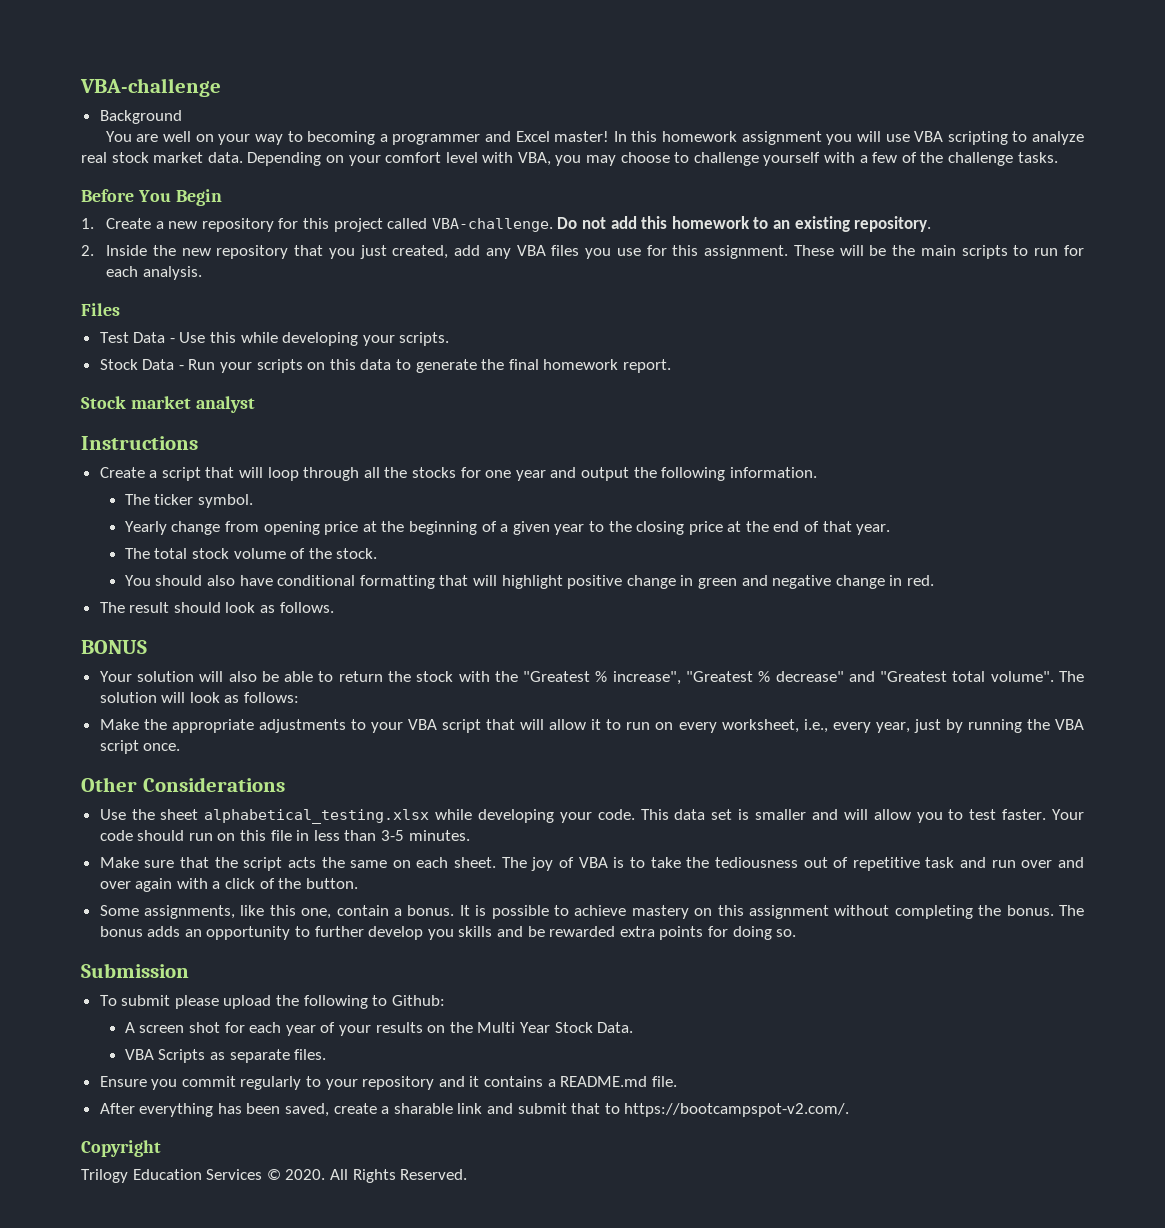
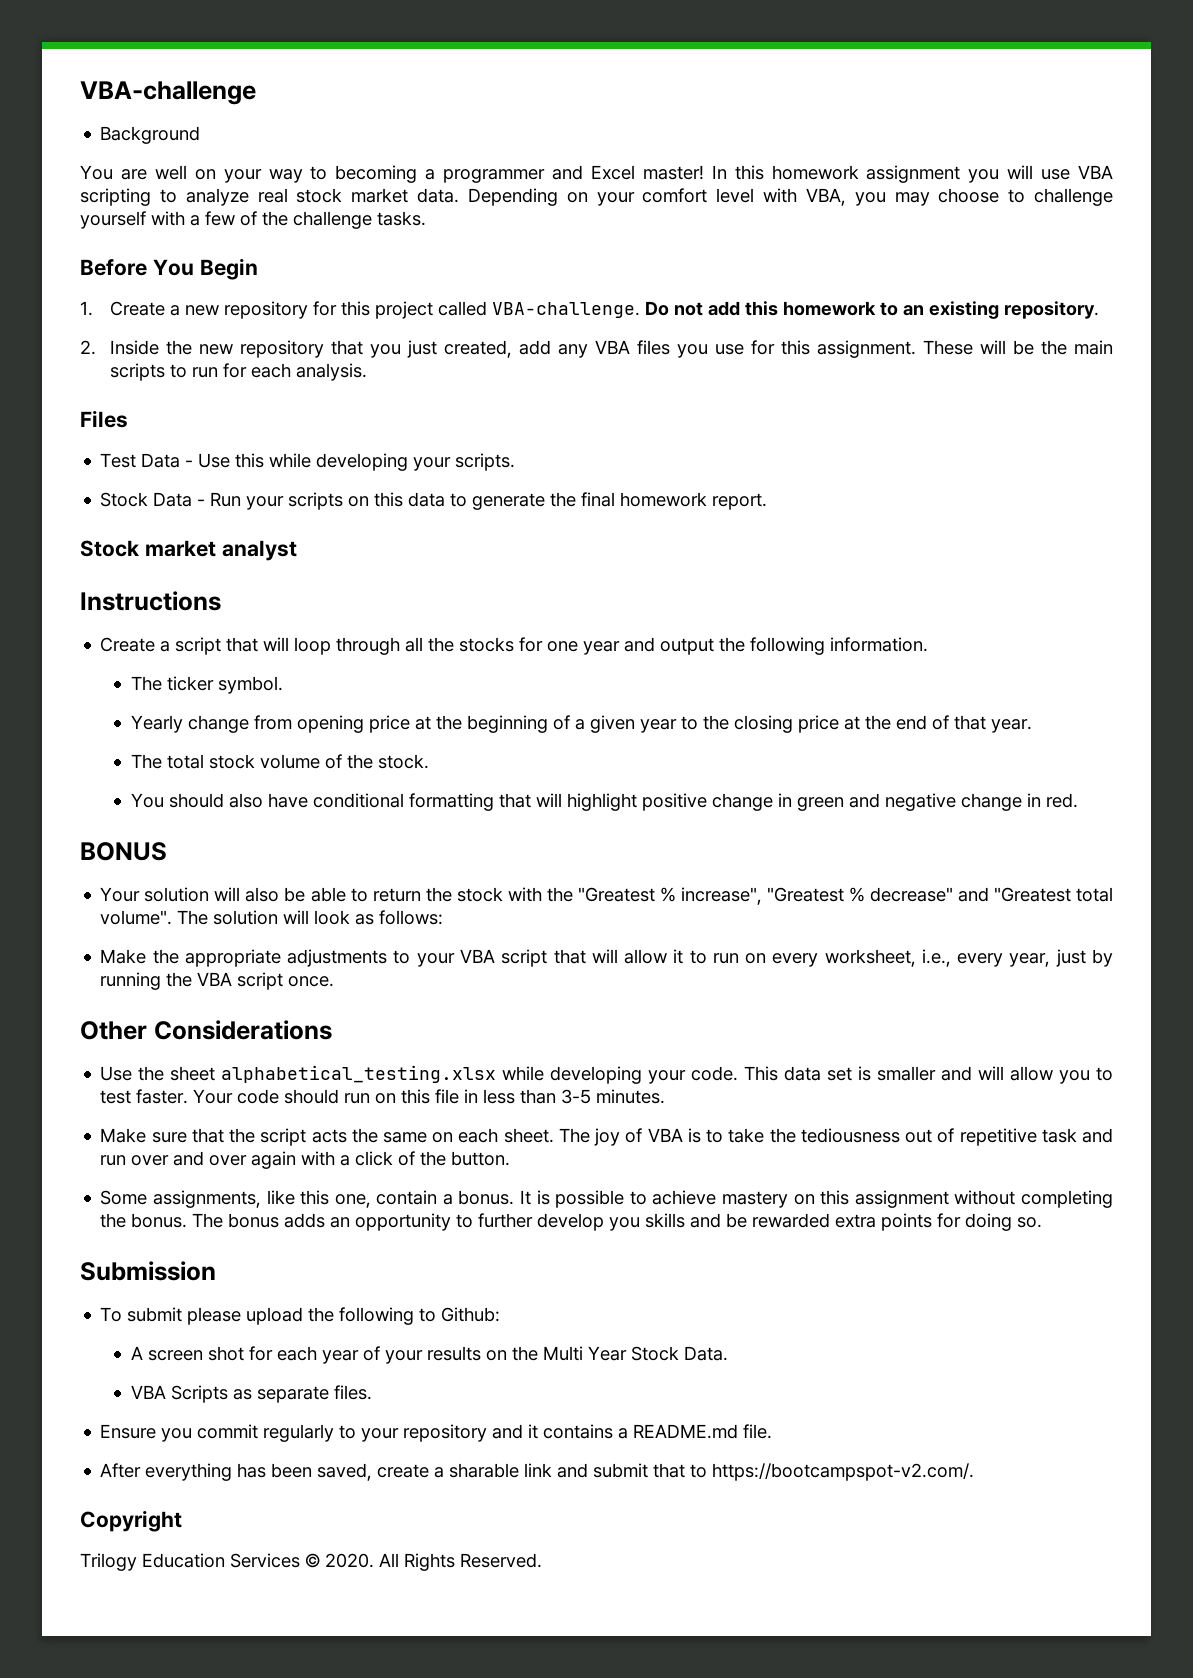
- The result should look as follows.

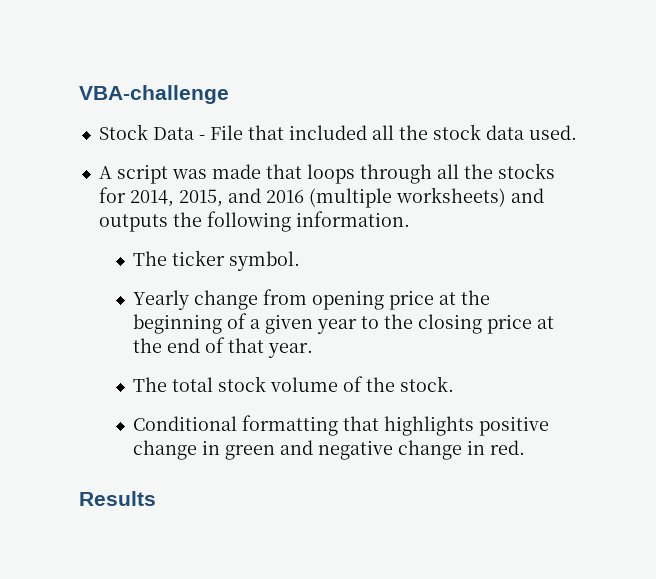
- Background
- You are well on your way to becoming a programmer and Excel master! In this homework assignment you will use VBA scripting to analyze real stock market data. Depending on your comfort level with VBA, you may choose to challenge yourself with a few of the challenge tasks.
- Before You Begin
- 1. Create a new repository for this project called VBA-challenge. Do not add this homework to an existing repository.
- 2. Inside the new repository that you just created, add any VBA files you use for this assignment. These will be the main scripts to run for each analysis.
- Files
- Test Data - Use this while developing your scripts.
- Stock Data - Run your scripts on this data to generate the final homework report.
- Stock market analyst
- Instructions
- Create a script that will loop through all the stocks for one year and output the following information.
+ Stock Data - File that included all the stock data used.
+ A script was made that loops through all the stocks for 2014, 2015, and 2016 (multiple worksheets) and outputs the following information.
- You should also have conditional formatting that will highlight positive change in green and negative change in red.
+ Conditional formatting that highlights positive change in green and negative change in red.
- BONUS
- Your solution will also be able to return the stock with the "Greatest % increase", "Greatest % decrease" and "Greatest total volume". The solution will look as follows:
- Make the appropriate adjustments to your VBA script that will allow it to run on every worksheet, i.e., every year, just by running the VBA script once.
- Other Considerations
- Use the sheet alphabetical_testing.xlsx while developing your code. This data set is smaller and will allow you to test faster. Your code should run on this file in less than 3-5 minutes.
- Make sure that the script acts the same on each sheet. The joy of VBA is to take the tediousness out of repetitive task and run over and over again with a click of the button.
- Some assignments, like this one, contain a bonus. It is possible to achieve mastery on this assignment without completing the bonus. The bonus adds an opportunity to further develop you skills and be rewarded extra points for doing so.
- Submission
- To submit please upload the following to Github:
- A screen shot for each year of your results on the Multi Year Stock Data.
- VBA Scripts as separate files.
- Ensure you commit regularly to your repository and it contains a README.md file.
- After everything has been saved, create a sharable link and submit that to https://bootcampspot-v2.com/.
- Copyright
- Trilogy Education Services © 2020. All Rights Reserved.
+ Results

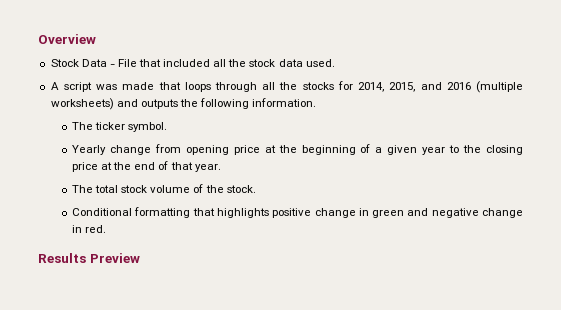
- VBA-challenge
+ Overview
- Results
+ Results Preview

